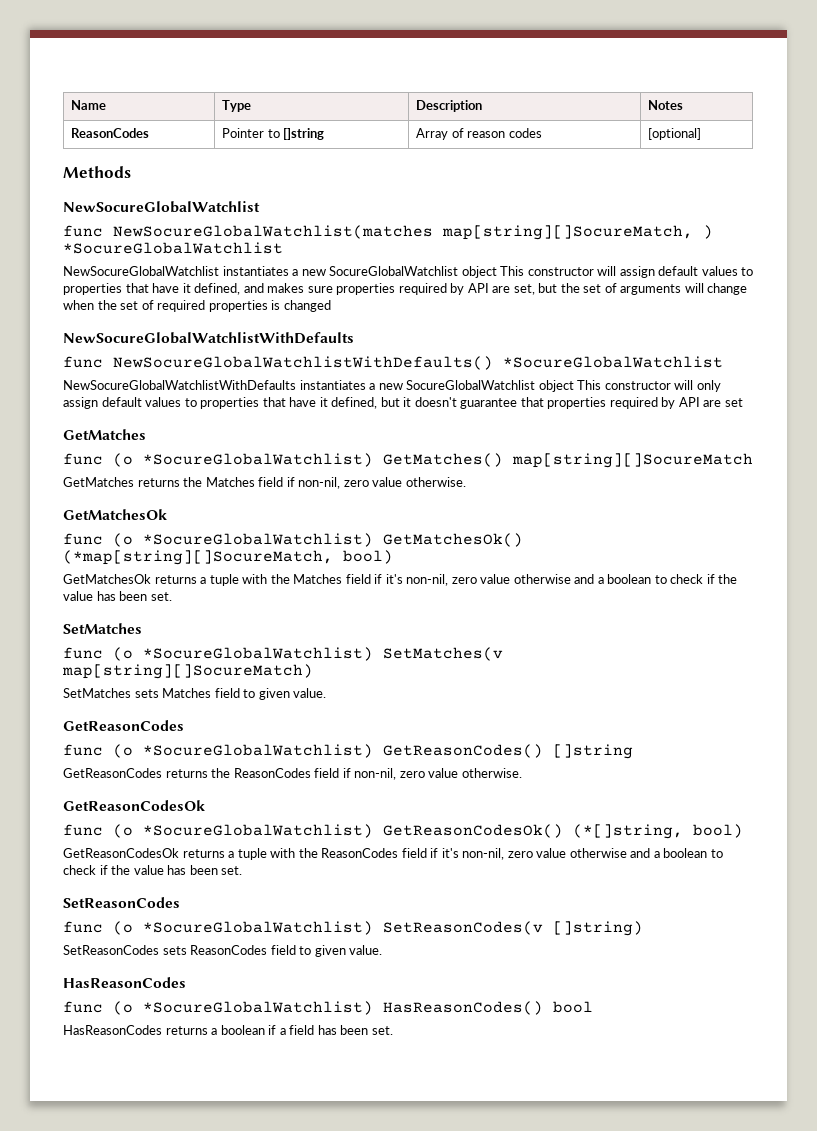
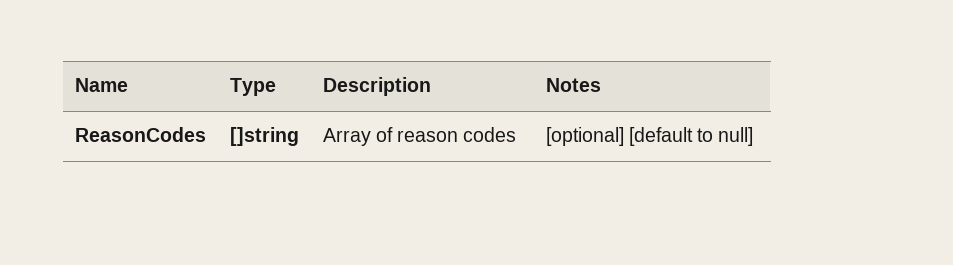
- ReasonCodes | Pointer to []string | Array of reason codes | [optional]
- Methods
- NewSocureGlobalWatchlist
- func NewSocureGlobalWatchlist(matches map[string][]SocureMatch, ) *SocureGlobalWatchlist
- NewSocureGlobalWatchlist instantiates a new SocureGlobalWatchlist object This constructor will assign default values to properties that have it defined, and makes sure properties required by API are set, but the set of arguments will change when the set of required properties is changed
- NewSocureGlobalWatchlistWithDefaults
- func NewSocureGlobalWatchlistWithDefaults() *SocureGlobalWatchlist
- NewSocureGlobalWatchlistWithDefaults instantiates a new SocureGlobalWatchlist object This constructor will only assign default values to properties that have it defined, but it doesn't guarantee that properties required by API are set
- GetMatches
- func (o *SocureGlobalWatchlist) GetMatches() map[string][]SocureMatch
- GetMatches returns the Matches field if non-nil, zero value otherwise.
- GetMatchesOk
- func (o *SocureGlobalWatchlist) GetMatchesOk() (*map[string][]SocureMatch, bool)
- GetMatchesOk returns a tuple with the Matches field if it's non-nil, zero value otherwise and a boolean to check if the value has been set.
- SetMatches
- func (o *SocureGlobalWatchlist) SetMatches(v map[string][]SocureMatch)
- SetMatches sets Matches field to given value.
- GetReasonCodes
- func (o *SocureGlobalWatchlist) GetReasonCodes() []string
- GetReasonCodes returns the ReasonCodes field if non-nil, zero value otherwise.
- GetReasonCodesOk
- func (o *SocureGlobalWatchlist) GetReasonCodesOk() (*[]string, bool)
- GetReasonCodesOk returns a tuple with the ReasonCodes field if it's non-nil, zero value otherwise and a boolean to check if the value has been set.
- SetReasonCodes
- func (o *SocureGlobalWatchlist) SetReasonCodes(v []string)
- SetReasonCodes sets ReasonCodes field to given value.
- HasReasonCodes
- func (o *SocureGlobalWatchlist) HasReasonCodes() bool
- HasReasonCodes returns a boolean if a field has been set.
+ ReasonCodes | []string | Array of reason codes | [optional] [default to null]

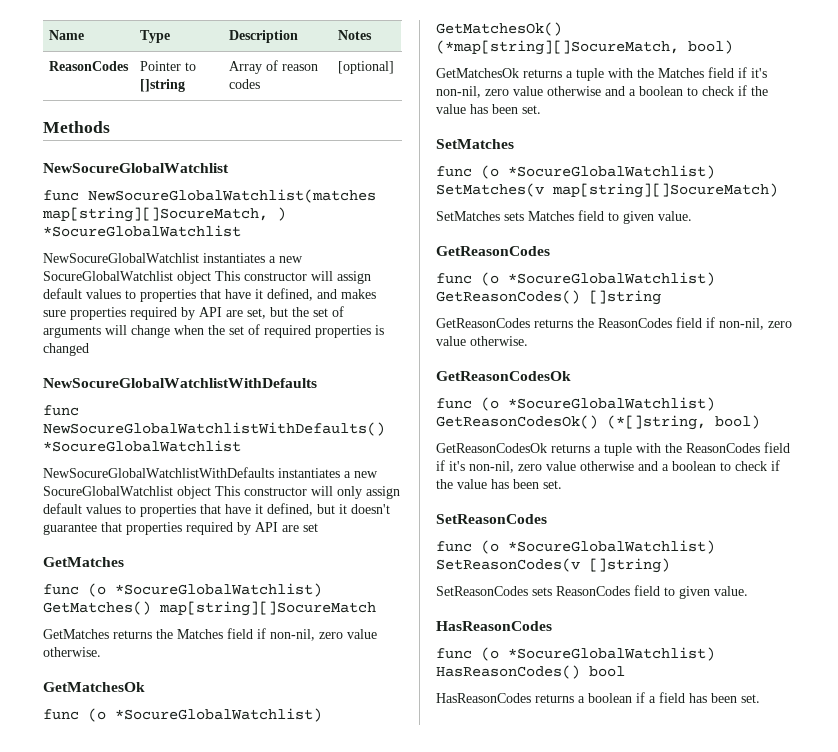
- ReasonCodes | []string | Array of reason codes | [optional] [default to null]
+ ReasonCodes | Pointer to []string | Array of reason codes | [optional]
+ Methods
+ NewSocureGlobalWatchlist
+ func NewSocureGlobalWatchlist(matches map[string][]SocureMatch, ) *SocureGlobalWatchlist
+ NewSocureGlobalWatchlist instantiates a new SocureGlobalWatchlist object This constructor will assign default values to properties that have it defined, and makes sure properties required by API are set, but the set of arguments will change when the set of required properties is changed
+ NewSocureGlobalWatchlistWithDefaults
+ func NewSocureGlobalWatchlistWithDefaults() *SocureGlobalWatchlist
+ NewSocureGlobalWatchlistWithDefaults instantiates a new SocureGlobalWatchlist object This constructor will only assign default values to properties that have it defined, but it doesn't guarantee that properties required by API are set
+ GetMatches
+ func (o *SocureGlobalWatchlist) GetMatches() map[string][]SocureMatch
+ GetMatches returns the Matches field if non-nil, zero value otherwise.
+ GetMatchesOk
+ func (o *SocureGlobalWatchlist) GetMatchesOk() (*map[string][]SocureMatch, bool)
+ GetMatchesOk returns a tuple with the Matches field if it's non-nil, zero value otherwise and a boolean to check if the value has been set.
+ SetMatches
+ func (o *SocureGlobalWatchlist) SetMatches(v map[string][]SocureMatch)
+ SetMatches sets Matches field to given value.
+ GetReasonCodes
+ func (o *SocureGlobalWatchlist) GetReasonCodes() []string
+ GetReasonCodes returns the ReasonCodes field if non-nil, zero value otherwise.
+ GetReasonCodesOk
+ func (o *SocureGlobalWatchlist) GetReasonCodesOk() (*[]string, bool)
+ GetReasonCodesOk returns a tuple with the ReasonCodes field if it's non-nil, zero value otherwise and a boolean to check if the value has been set.
+ SetReasonCodes
+ func (o *SocureGlobalWatchlist) SetReasonCodes(v []string)
+ SetReasonCodes sets ReasonCodes field to given value.
+ HasReasonCodes
+ func (o *SocureGlobalWatchlist) HasReasonCodes() bool
+ HasReasonCodes returns a boolean if a field has been set.

